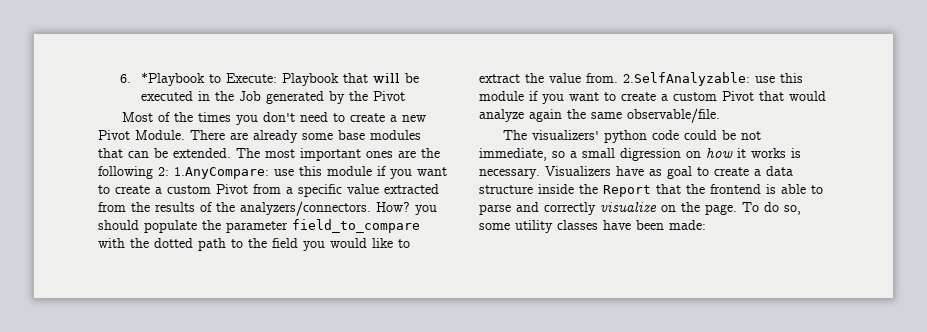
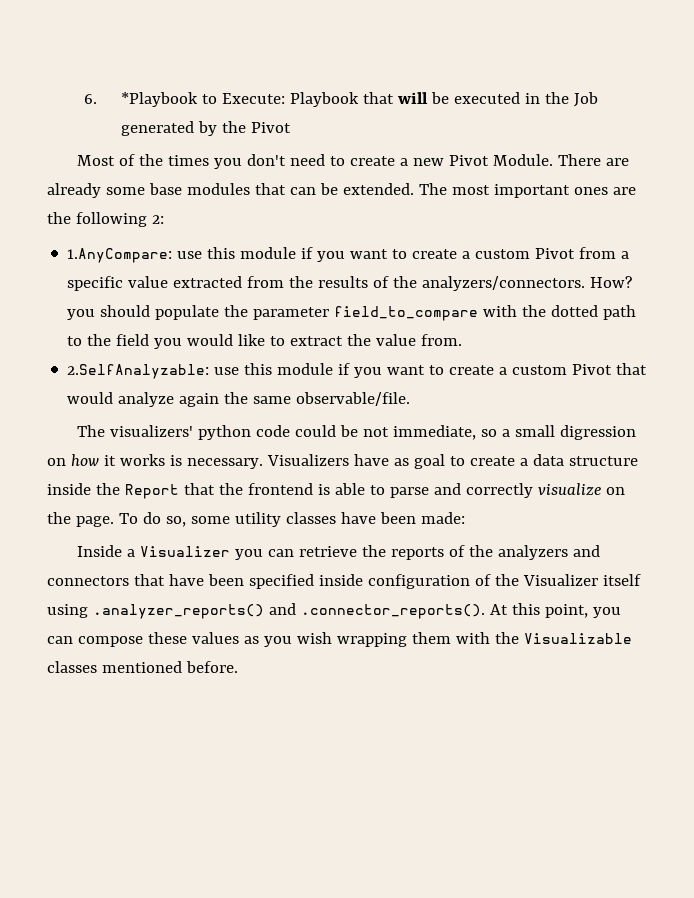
- The most important ones are the following 2: 1.AnyCompare: use this module if you want to create a custom Pivot from a specific value extracted from the results of the analyzers/connectors.
+ The most important ones are the following 2:
+ 1.AnyCompare: use this module if you want to create a custom Pivot from a specific value extracted from the results of the analyzers/connectors.
- How? you should populate the parameter field_to_compare with the dotted path to the field you would like to extract the value from. 2.SelfAnalyzable: use this module if you want to create a custom Pivot that would analyze again the same observable/file.
+ How? you should populate the parameter field_to_compare with the dotted path to the field you would like to extract the value from.
+ 2.SelfAnalyzable: use this module if you want to create a custom Pivot that would analyze again the same observable/file.
+ Inside a Visualizer you can retrieve the reports of the analyzers and connectors that have been specified inside configuration of the Visualizer itself using .analyzer_reports() and .connector_reports(). At this point, you can compose these values as you wish wrapping them with the Visualizable classes mentioned before.

